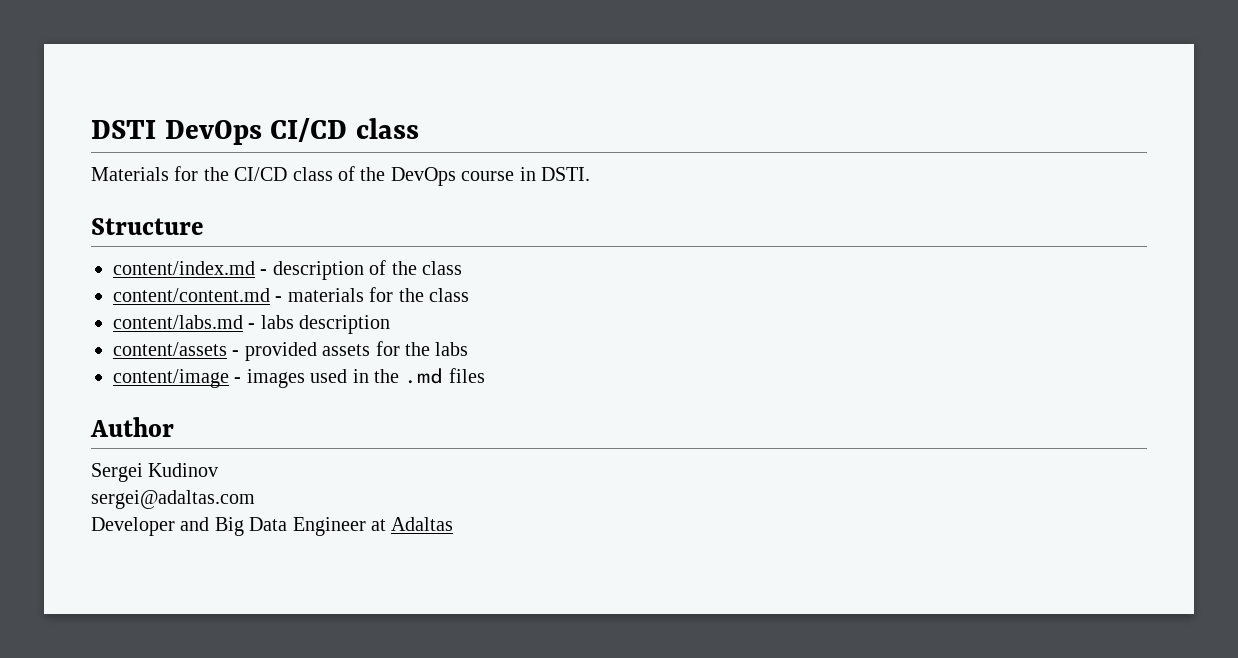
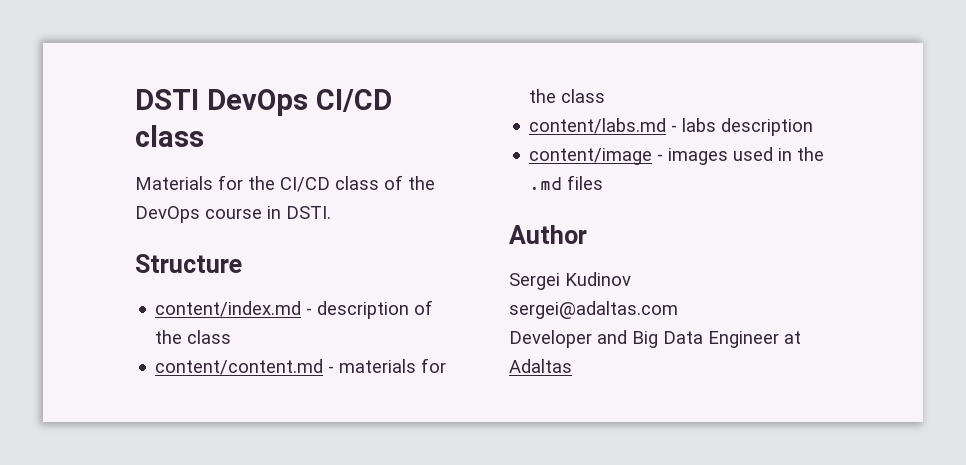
- content/assets - provided assets for the labs

